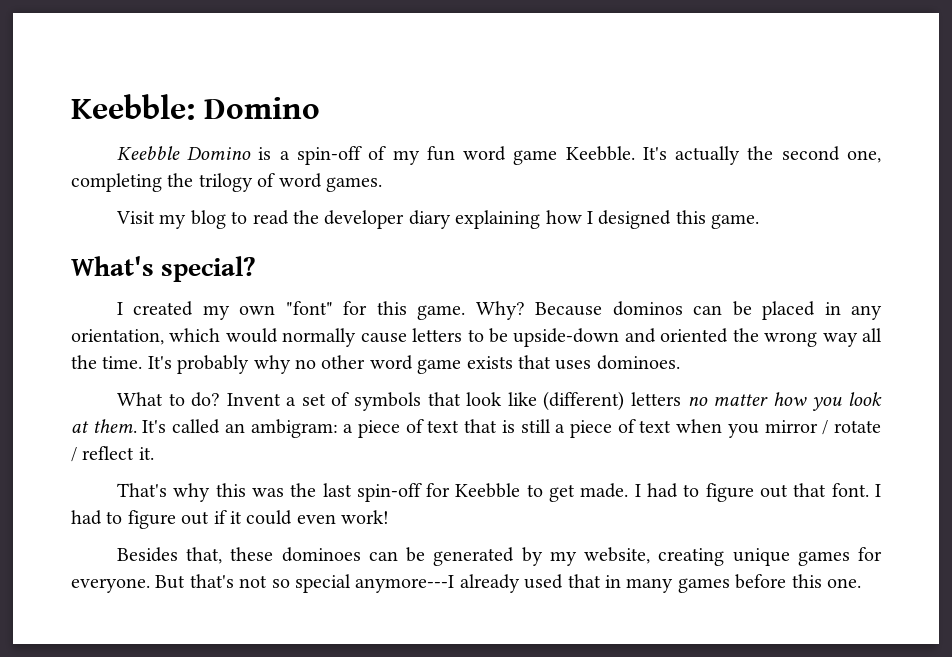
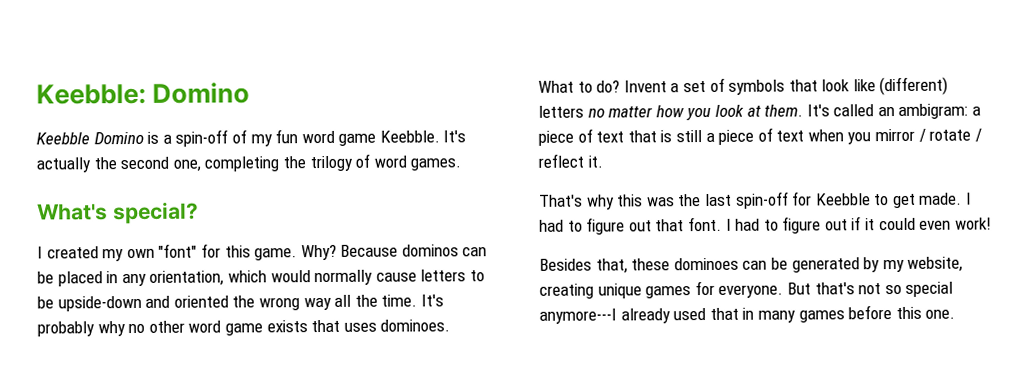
- Visit my blog to read the developer diary explaining how I designed this game.

